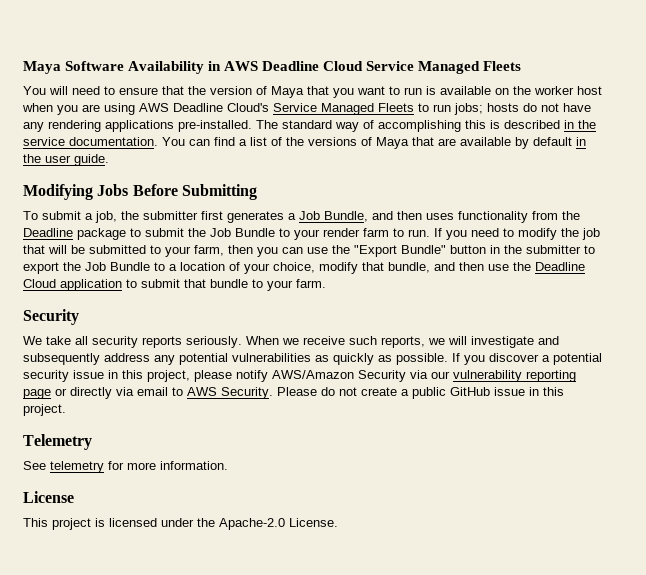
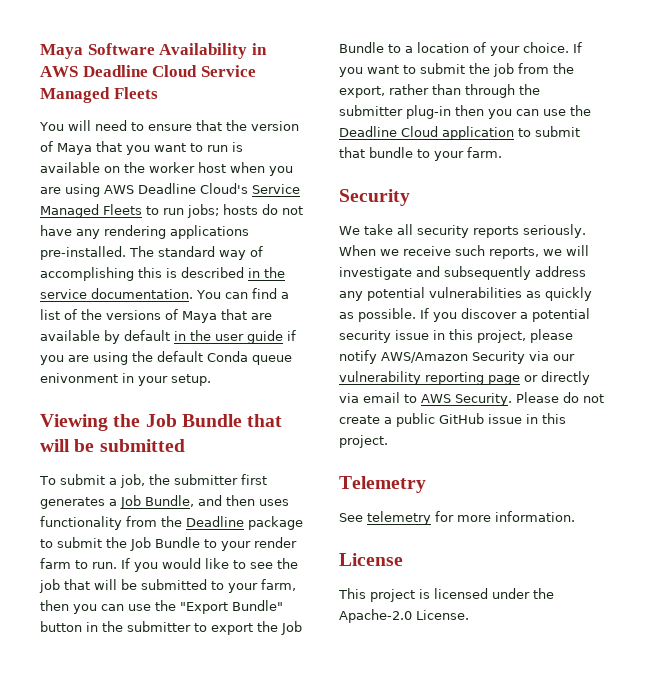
- You can find a list of the versions of Maya that are available by default in the user guide.
- Modifying Jobs Before Submitting
+ You can find a list of the versions of Maya that are available by default in the user guide if you are using the default Conda queue enivonment in your setup.
+ Viewing the Job Bundle that will be submitted
- If you need to modify the job that will be submitted to your farm, then you can use the "Export Bundle" button in the submitter to export the Job Bundle to a location of your choice, modify that bundle, and then use the Deadline Cloud application to submit that bundle to your farm.
+ If you would like to see the job that will be submitted to your farm, then you can use the "Export Bundle" button in the submitter to export the Job Bundle to a location of your choice. If you want to submit the job from the export, rather than through the submitter plug-in then you can use the Deadline Cloud application to submit that bundle to your farm.

